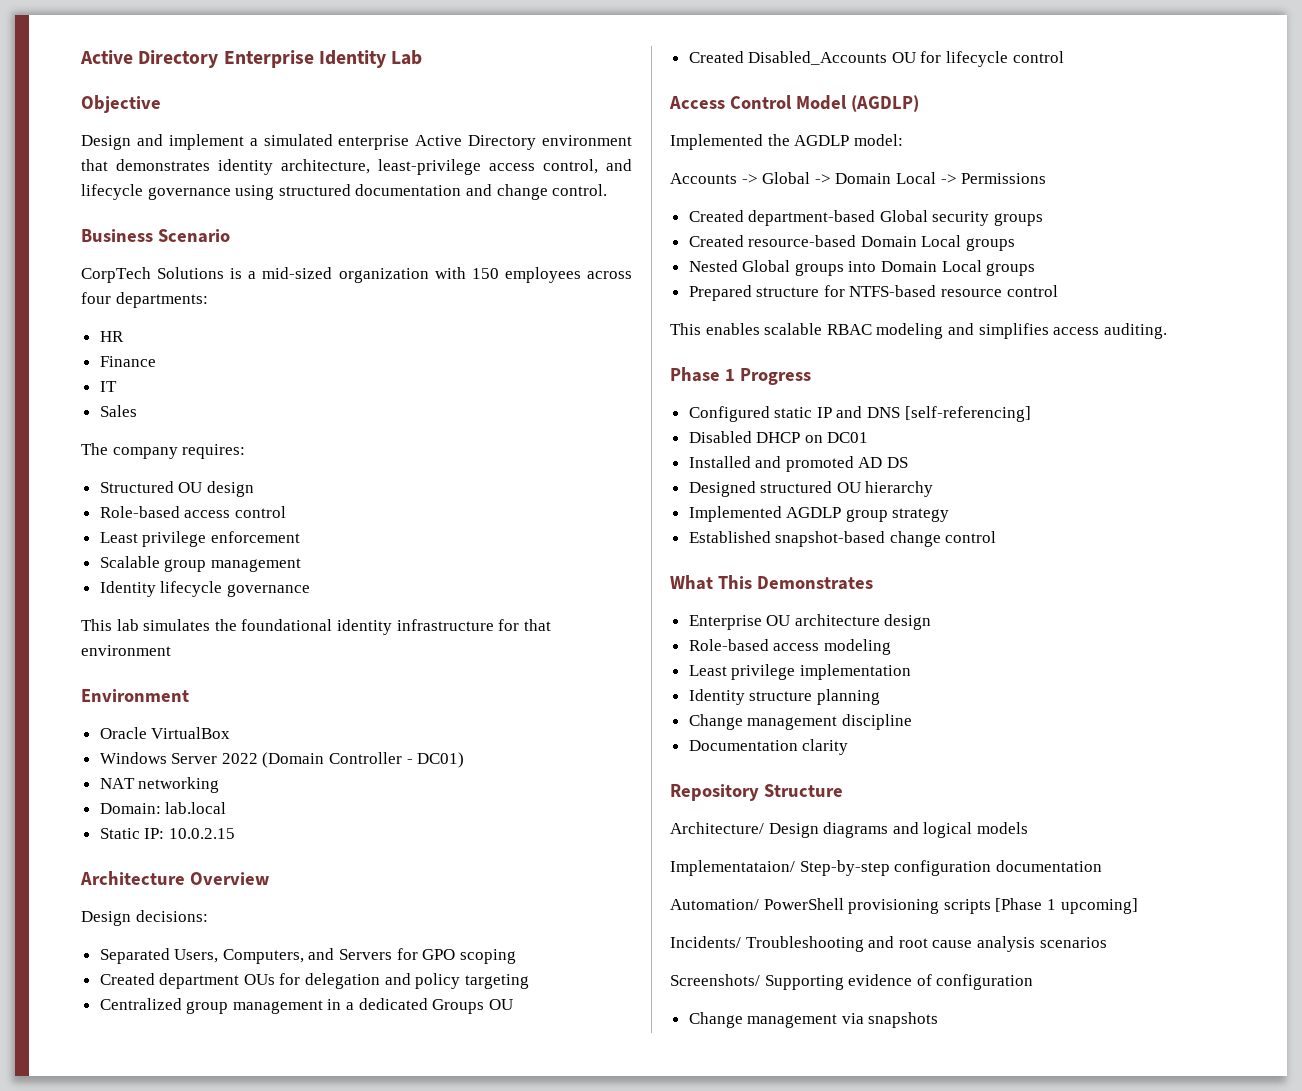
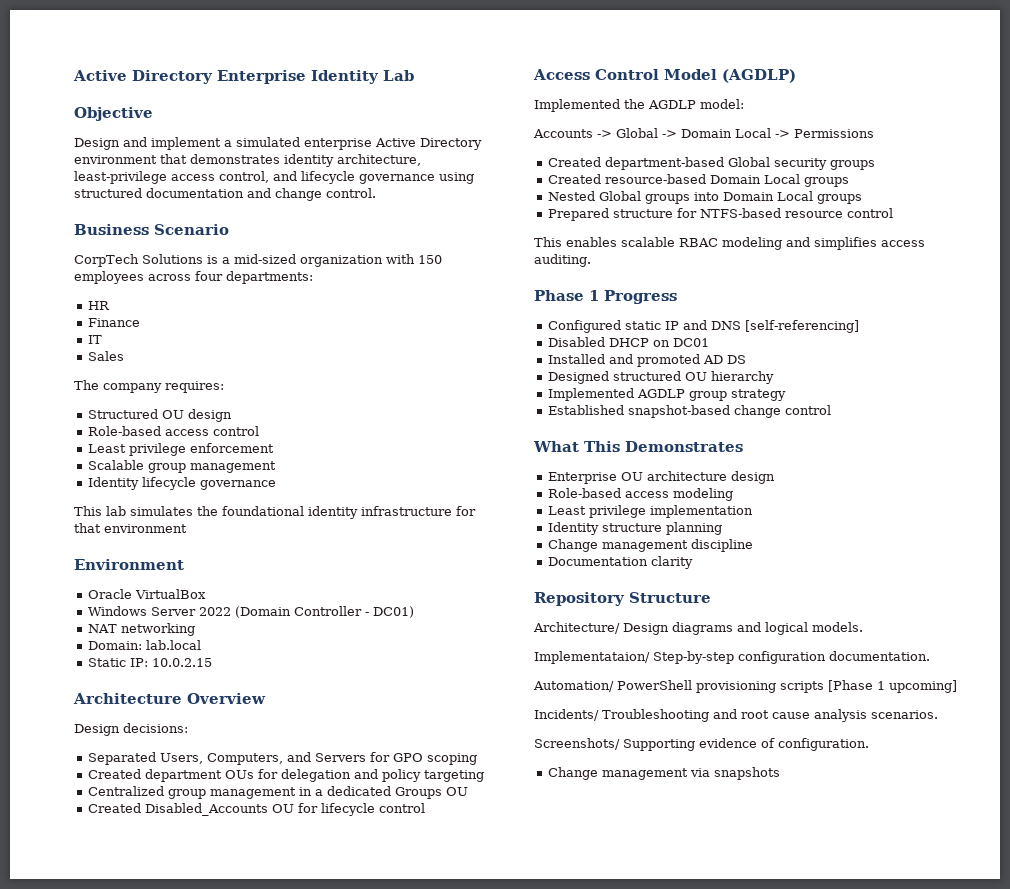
- Architecture/ Design diagrams and logical models
+ Architecture/ Design diagrams and logical models.
- Implementataion/ Step-by-step configuration documentation
+ Implementataion/ Step-by-step configuration documentation.
- Incidents/ Troubleshooting and root cause analysis scenarios
+ Incidents/ Troubleshooting and root cause analysis scenarios.
- Screenshots/ Supporting evidence of configuration
+ Screenshots/ Supporting evidence of configuration.

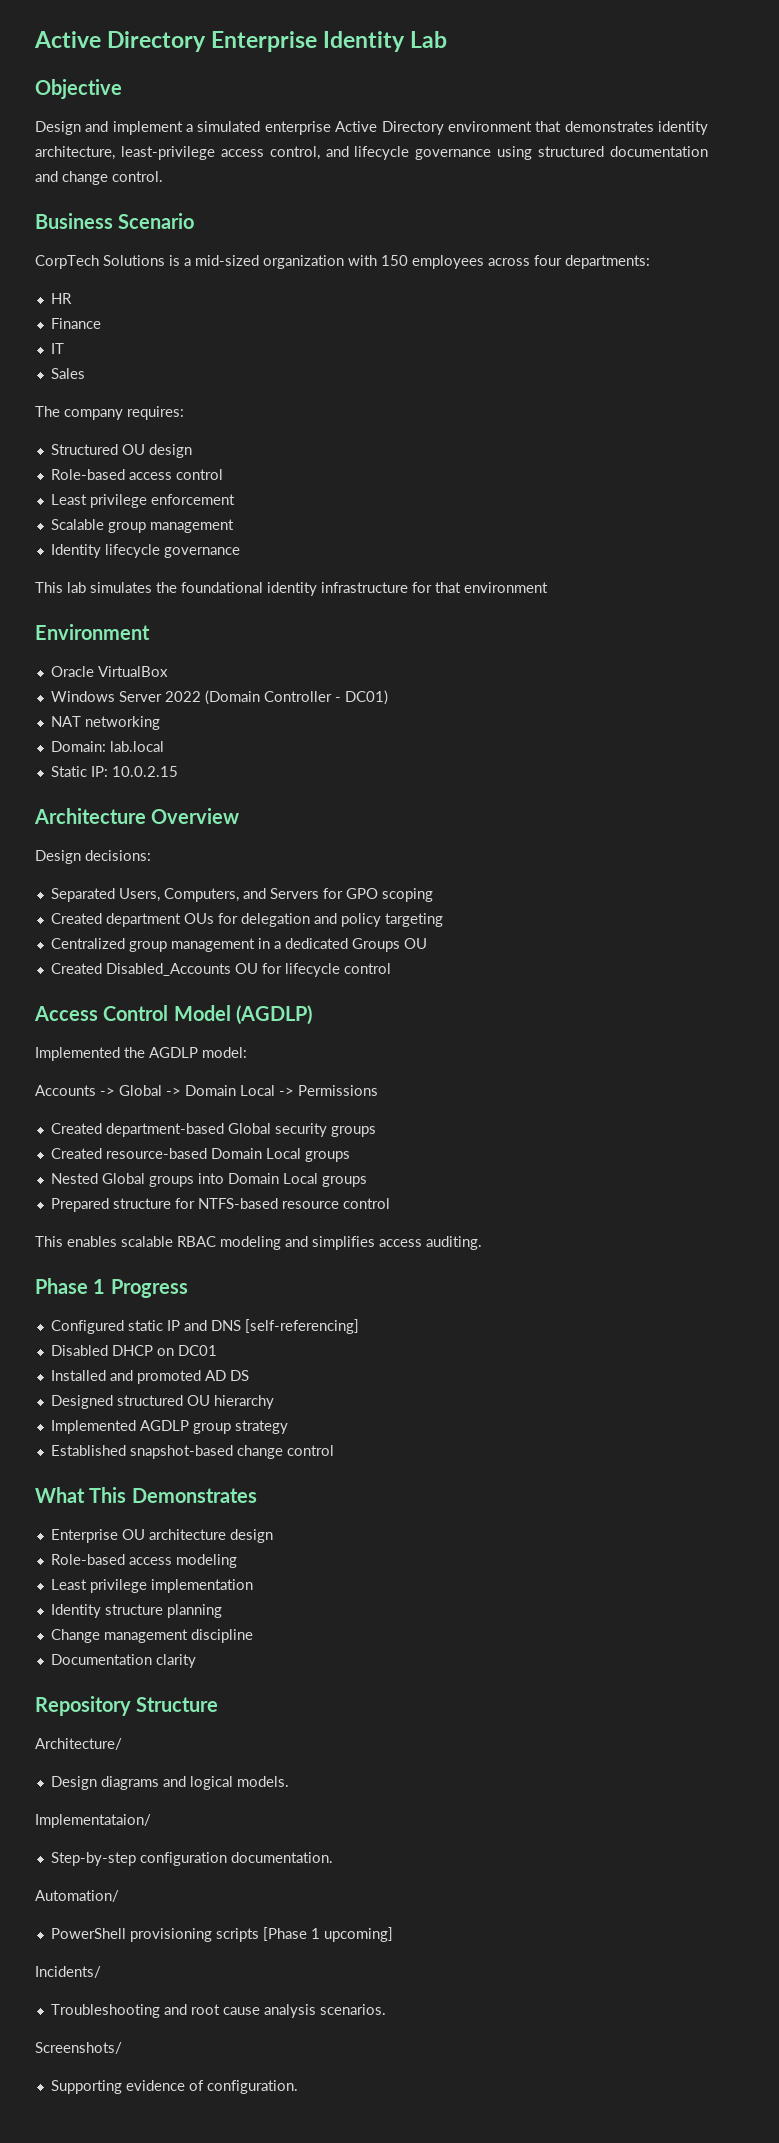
- Architecture/ Design diagrams and logical models.
+ Architecture/
+ Design diagrams and logical models.
- Implementataion/ Step-by-step configuration documentation.
+ Implementataion/
+ Step-by-step configuration documentation.
- Automation/ PowerShell provisioning scripts [Phase 1 upcoming]
+ Automation/
+ PowerShell provisioning scripts [Phase 1 upcoming]
- Incidents/ Troubleshooting and root cause analysis scenarios.
+ Incidents/
+ Troubleshooting and root cause analysis scenarios.
- Screenshots/ Supporting evidence of configuration.
+ Screenshots/
+ Supporting evidence of configuration.
- Change management via snapshots

